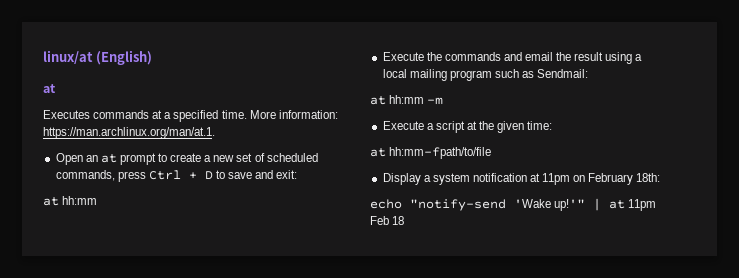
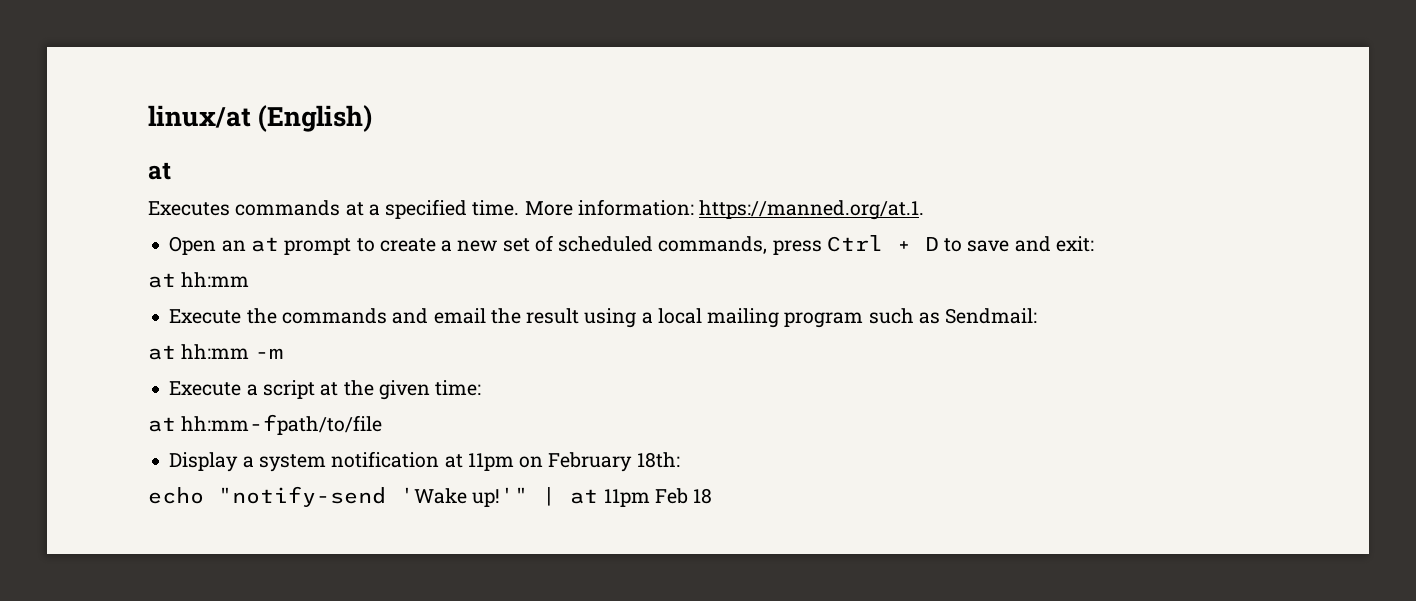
- More information: https://man.archlinux.org/man/at.1.
+ More information: https://manned.org/at.1.

